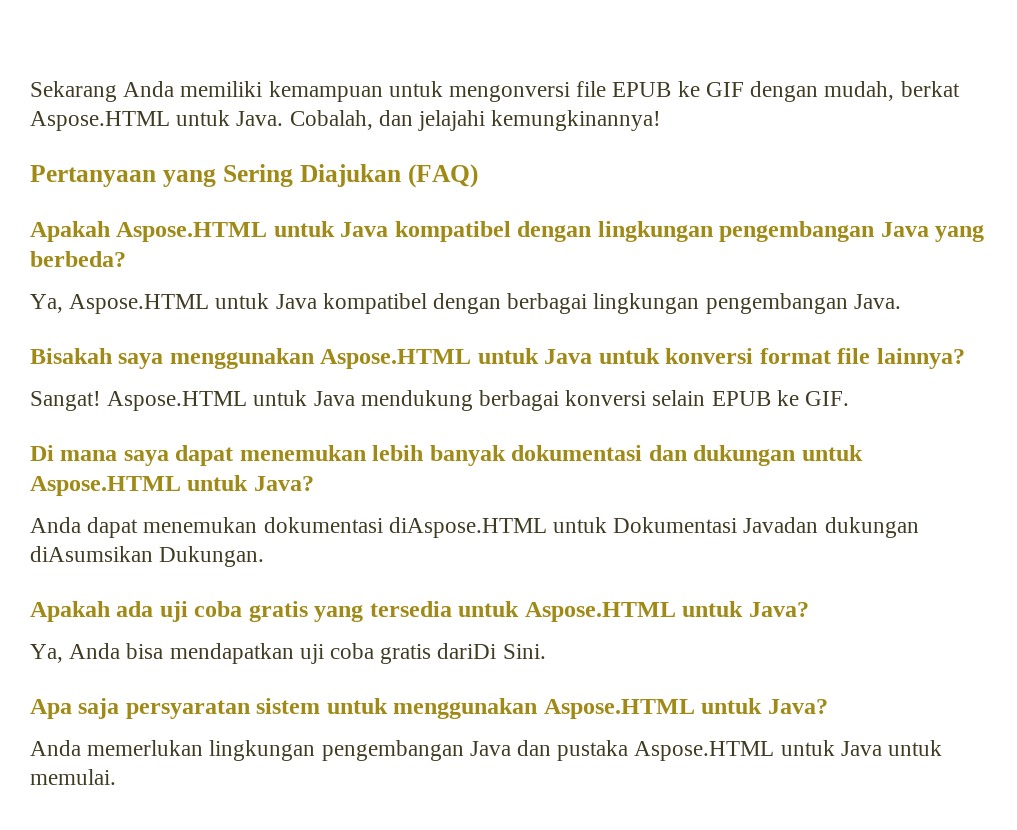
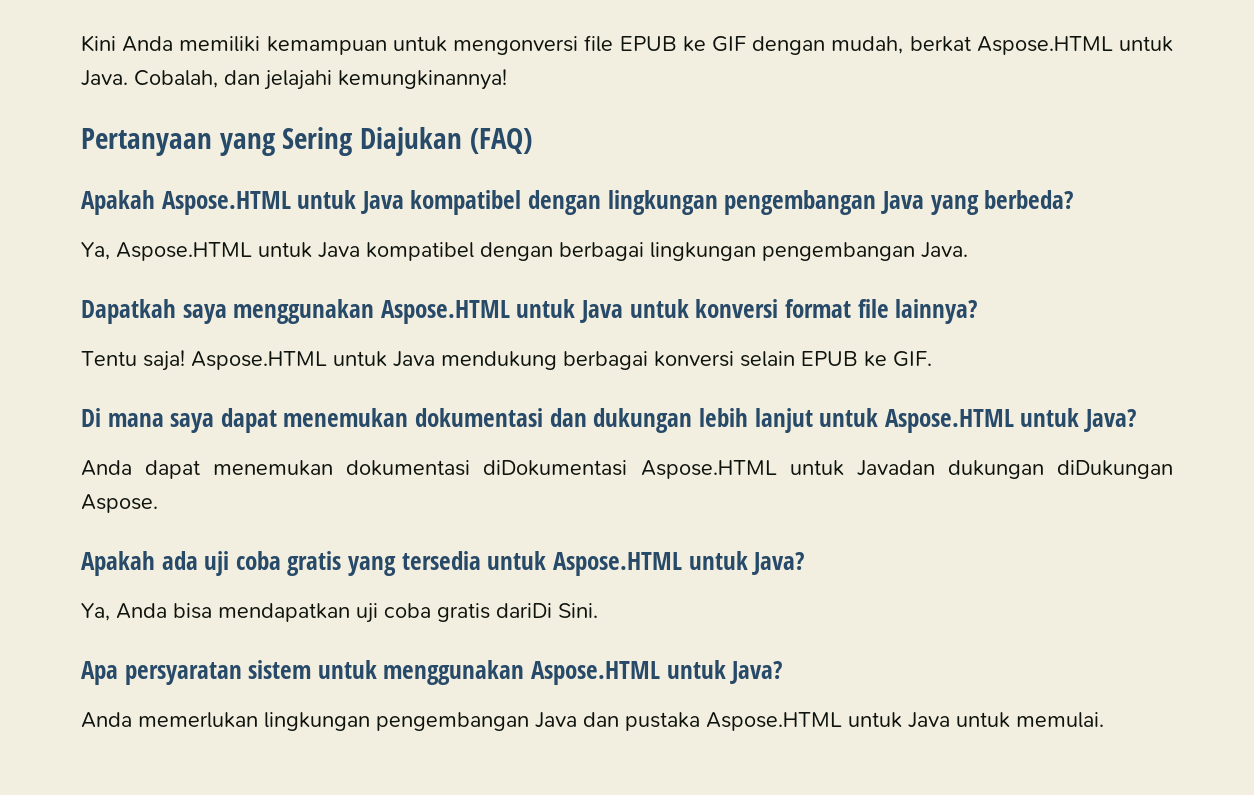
- Sekarang Anda memiliki kemampuan untuk mengonversi file EPUB ke GIF dengan mudah, berkat Aspose.HTML untuk Java.
+ Kini Anda memiliki kemampuan untuk mengonversi file EPUB ke GIF dengan mudah, berkat Aspose.HTML untuk Java.
- Bisakah saya menggunakan Aspose.HTML untuk Java untuk konversi format file lainnya?
+ Dapatkah saya menggunakan Aspose.HTML untuk Java untuk konversi format file lainnya?
- Sangat!
+ Tentu saja!
- Di mana saya dapat menemukan lebih banyak dokumentasi dan dukungan untuk Aspose.HTML untuk Java?
+ Di mana saya dapat menemukan dokumentasi dan dukungan lebih lanjut untuk Aspose.HTML untuk Java?
- Anda dapat menemukan dokumentasi diAspose.HTML untuk Dokumentasi Javadan dukungan diAsumsikan Dukungan.
+ Anda dapat menemukan dokumentasi diDokumentasi Aspose.HTML untuk Javadan dukungan diDukungan Aspose.
- Apa saja persyaratan sistem untuk menggunakan Aspose.HTML untuk Java?
+ Apa persyaratan sistem untuk menggunakan Aspose.HTML untuk Java?

